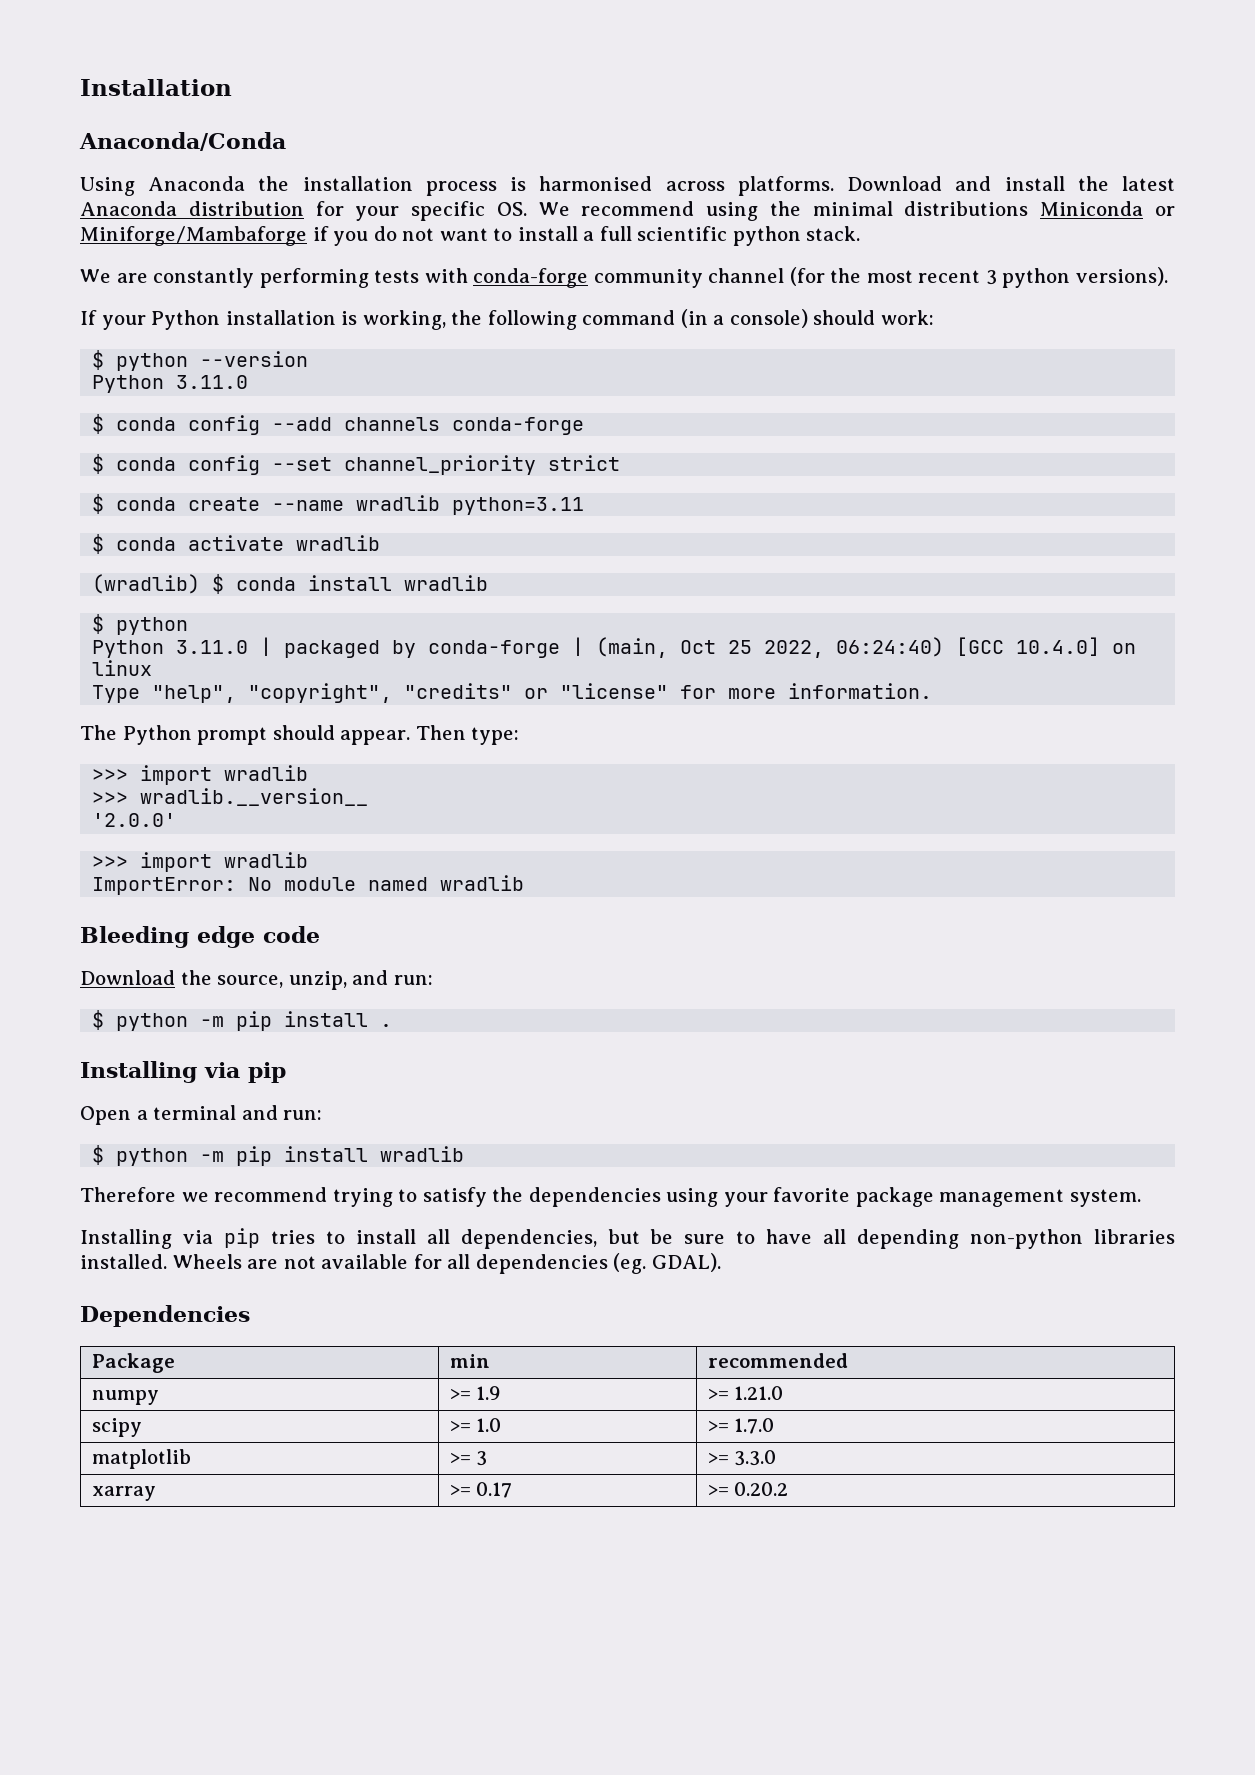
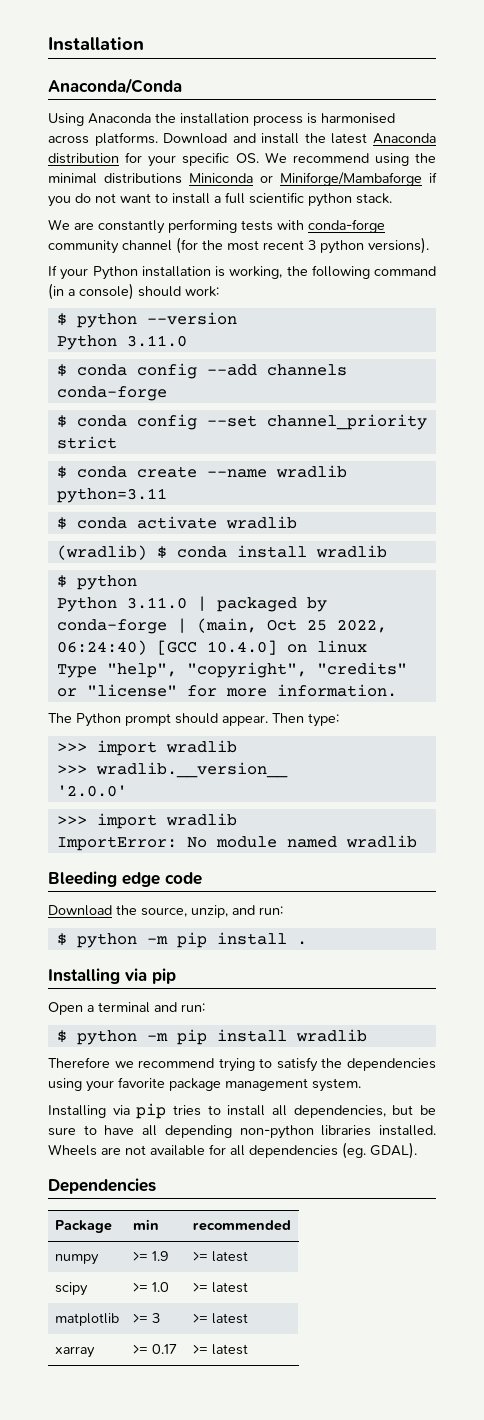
- numpy | >= 1.9 | >= 1.21.0
+ numpy | >= 1.9 | >= latest
- scipy | >= 1.0 | >= 1.7.0
+ scipy | >= 1.0 | >= latest
- matplotlib | >= 3 | >= 3.3.0
+ matplotlib | >= 3 | >= latest
- xarray | >= 0.17 | >= 0.20.2
+ xarray | >= 0.17 | >= latest

